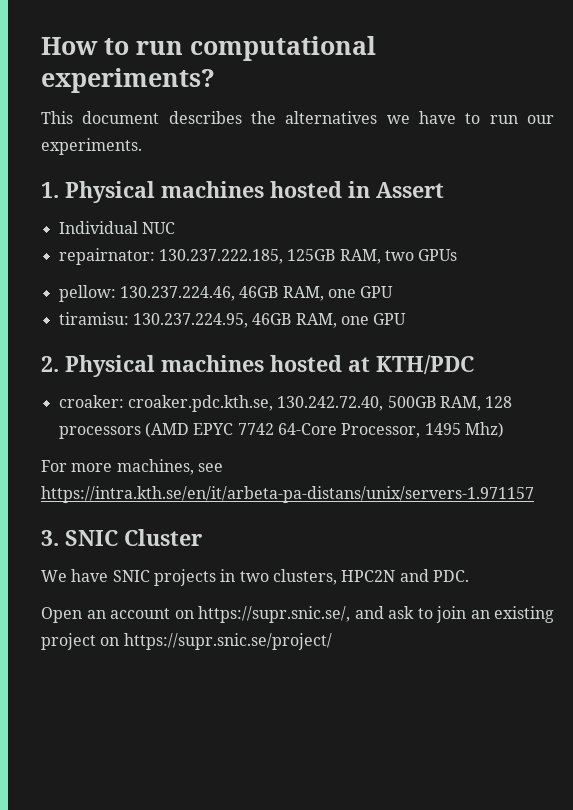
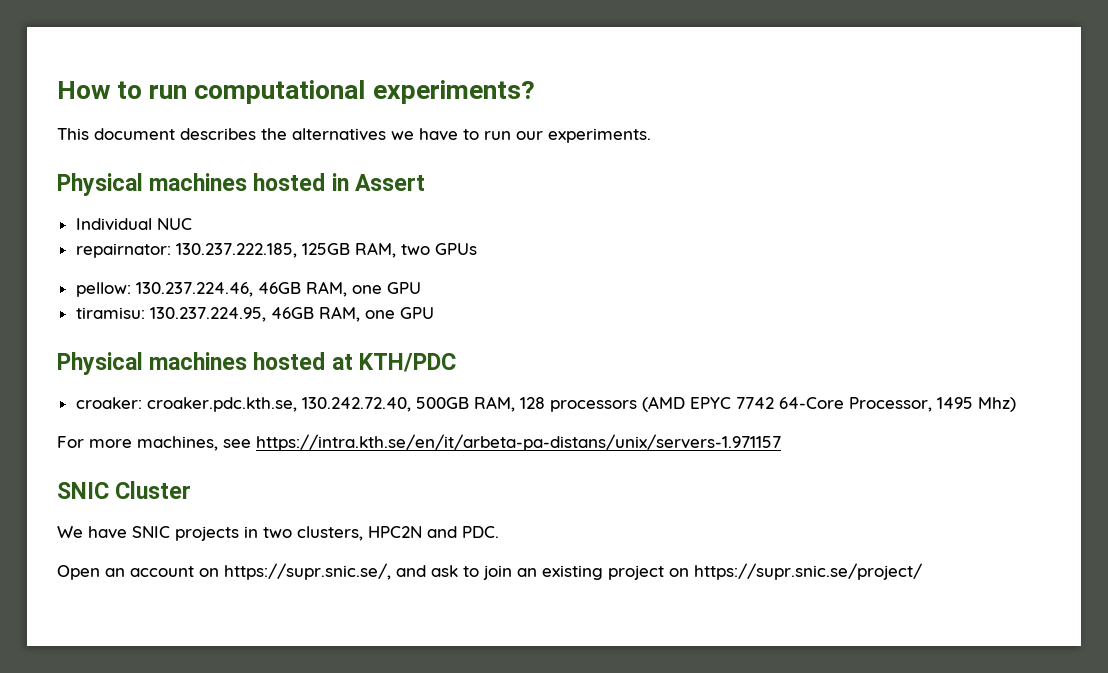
- 1. Physical machines hosted in Assert
+ Physical machines hosted in Assert
- 2. Physical machines hosted at KTH/PDC
+ Physical machines hosted at KTH/PDC
- 3. SNIC Cluster
+ SNIC Cluster

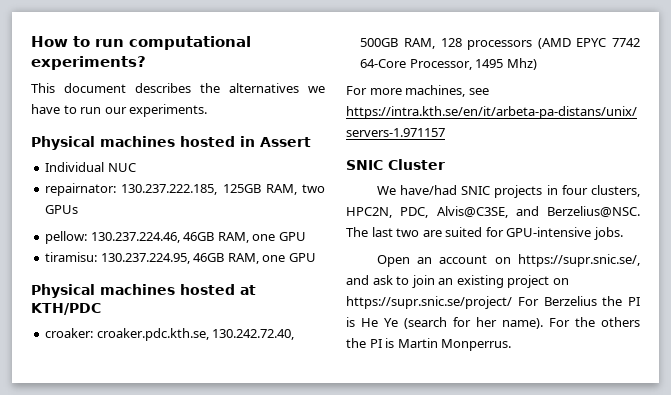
- We have SNIC projects in two clusters, HPC2N and PDC.
+ We have/had SNIC projects in four clusters, HPC2N, PDC, Alvis@C3SE, and Berzelius@NSC. The last two are suited for GPU-intensive jobs.
- Open an account on https://supr.snic.se/, and ask to join an existing project on https://supr.snic.se/project/
+ Open an account on https://supr.snic.se/, and ask to join an existing project on https://supr.snic.se/project/ For Berzelius the PI is He Ye (search for her name). For the others the PI is Martin Monperrus.

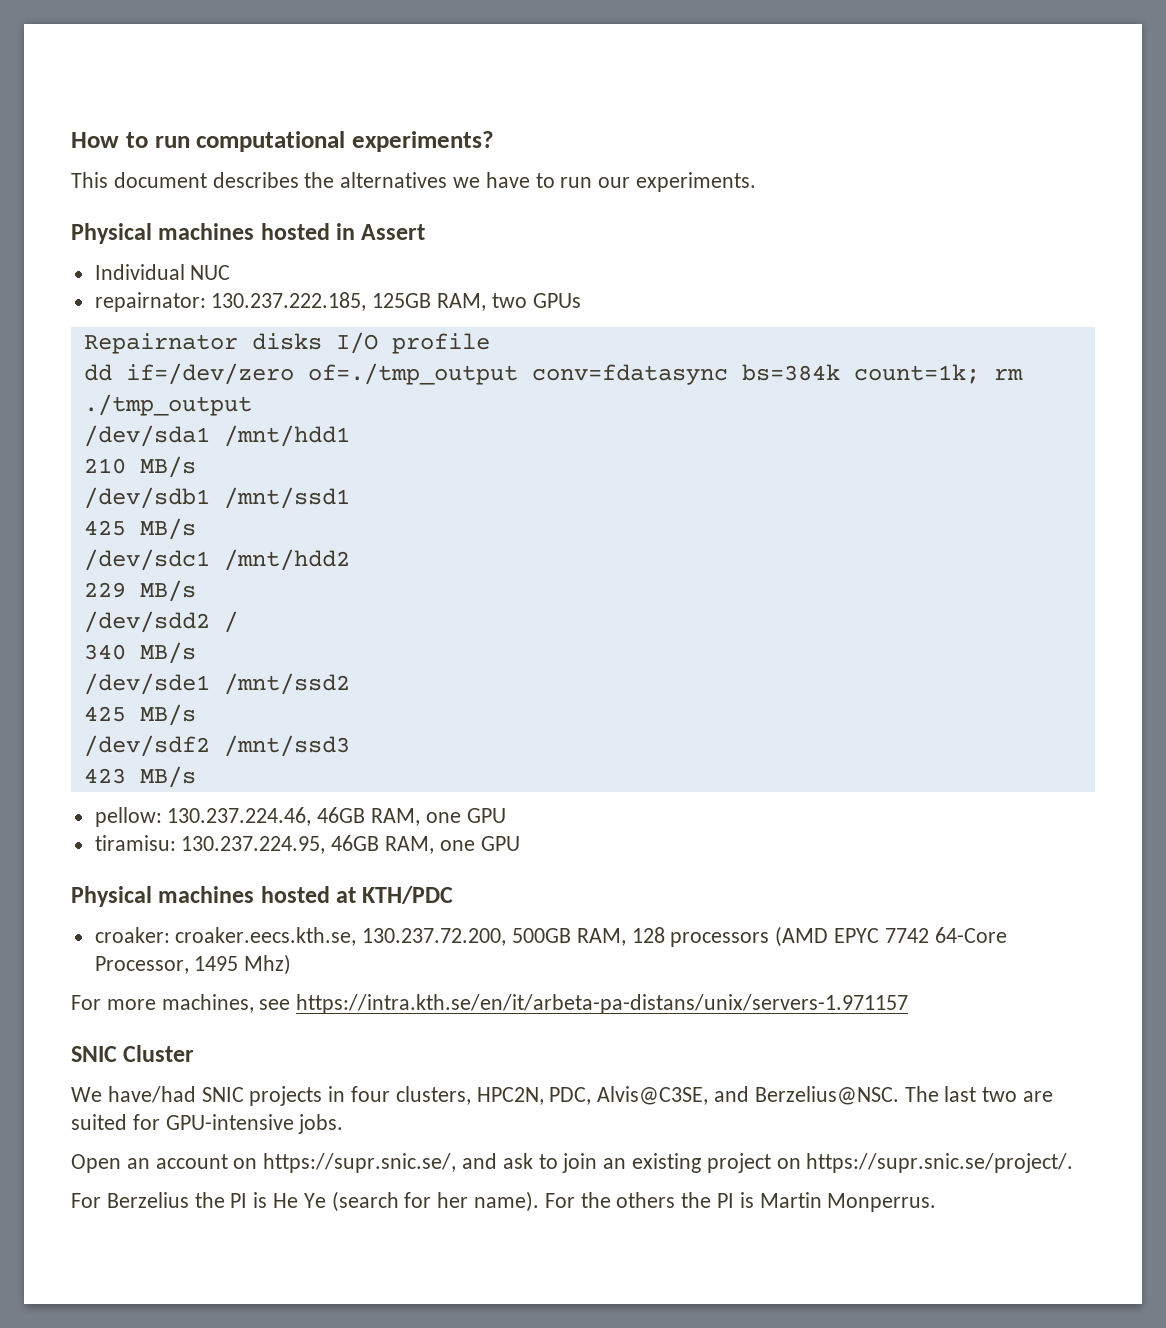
+ Repairnator disks I/O profile
+ dd if=/dev/zero of=./tmp_output conv=fdatasync bs=384k count=1k; rm ./tmp_output
+ /dev/sda1 /mnt/hdd1
+ 210 MB/s
+ /dev/sdb1 /mnt/ssd1
+ 425 MB/s
+ /dev/sdc1 /mnt/hdd2
+ 229 MB/s
+ /dev/sdd2 /
+ 340 MB/s
+ /dev/sde1 /mnt/ssd2
+ 425 MB/s
+ /dev/sdf2 /mnt/ssd3
+ 423 MB/s
- croaker: croaker.pdc.kth.se, 130.242.72.40, 500GB RAM, 128 processors (AMD EPYC 7742 64-Core Processor, 1495 Mhz)
+ croaker: croaker.eecs.kth.se, 130.237.72.200, 500GB RAM, 128 processors (AMD EPYC 7742 64-Core Processor, 1495 Mhz)
- Open an account on https://supr.snic.se/, and ask to join an existing project on https://supr.snic.se/project/ For Berzelius the PI is He Ye (search for her name).
+ Open an account on https://supr.snic.se/, and ask to join an existing project on https://supr.snic.se/project/.
+ For Berzelius the PI is He Ye (search for her name).

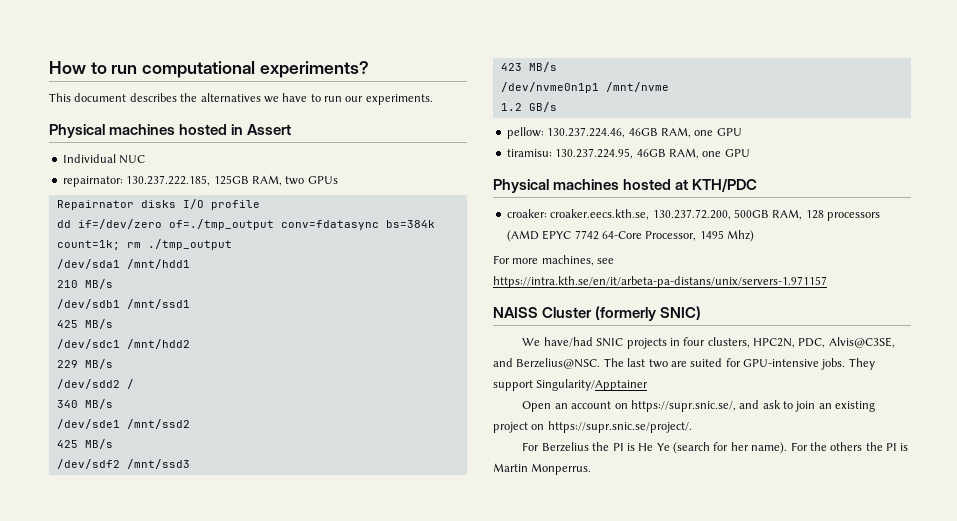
+ /dev/nvme0n1p1 /mnt/nvme
+ 1.2 GB/s
- SNIC Cluster
+ NAISS Cluster (formerly SNIC)
+ They support Singularity/Apptainer

